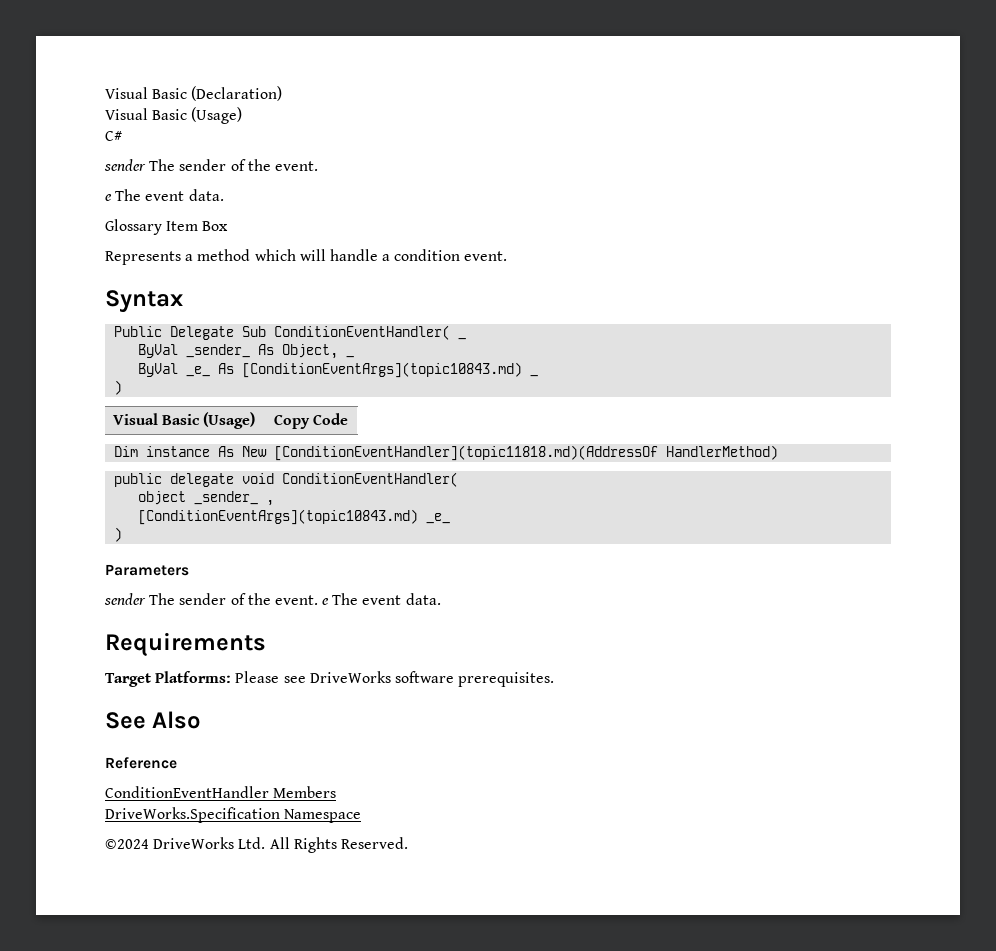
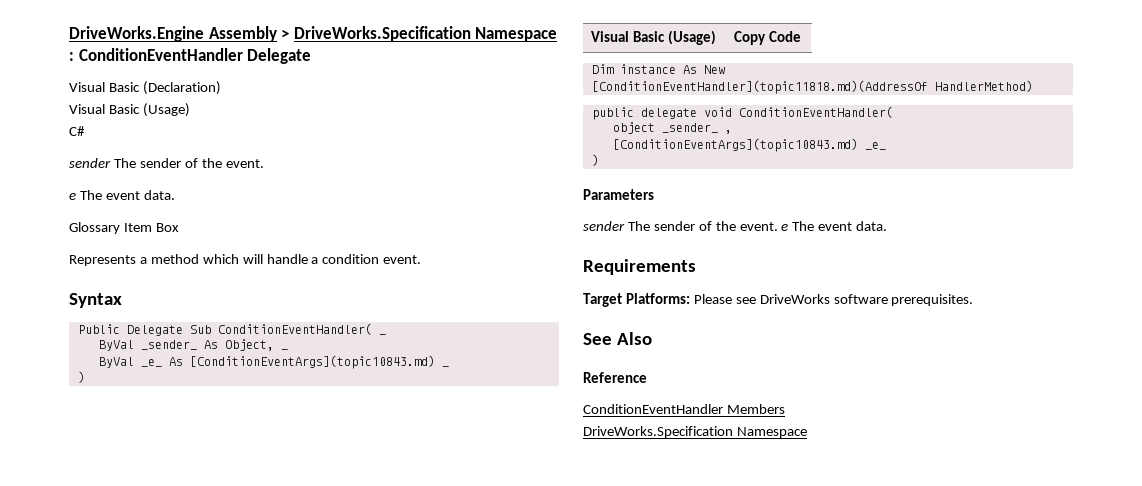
+ DriveWorks.Engine Assembly > DriveWorks.Specification Namespace : ConditionEventHandler Delegate
- ©2024 DriveWorks Ltd. All Rights Reserved.

